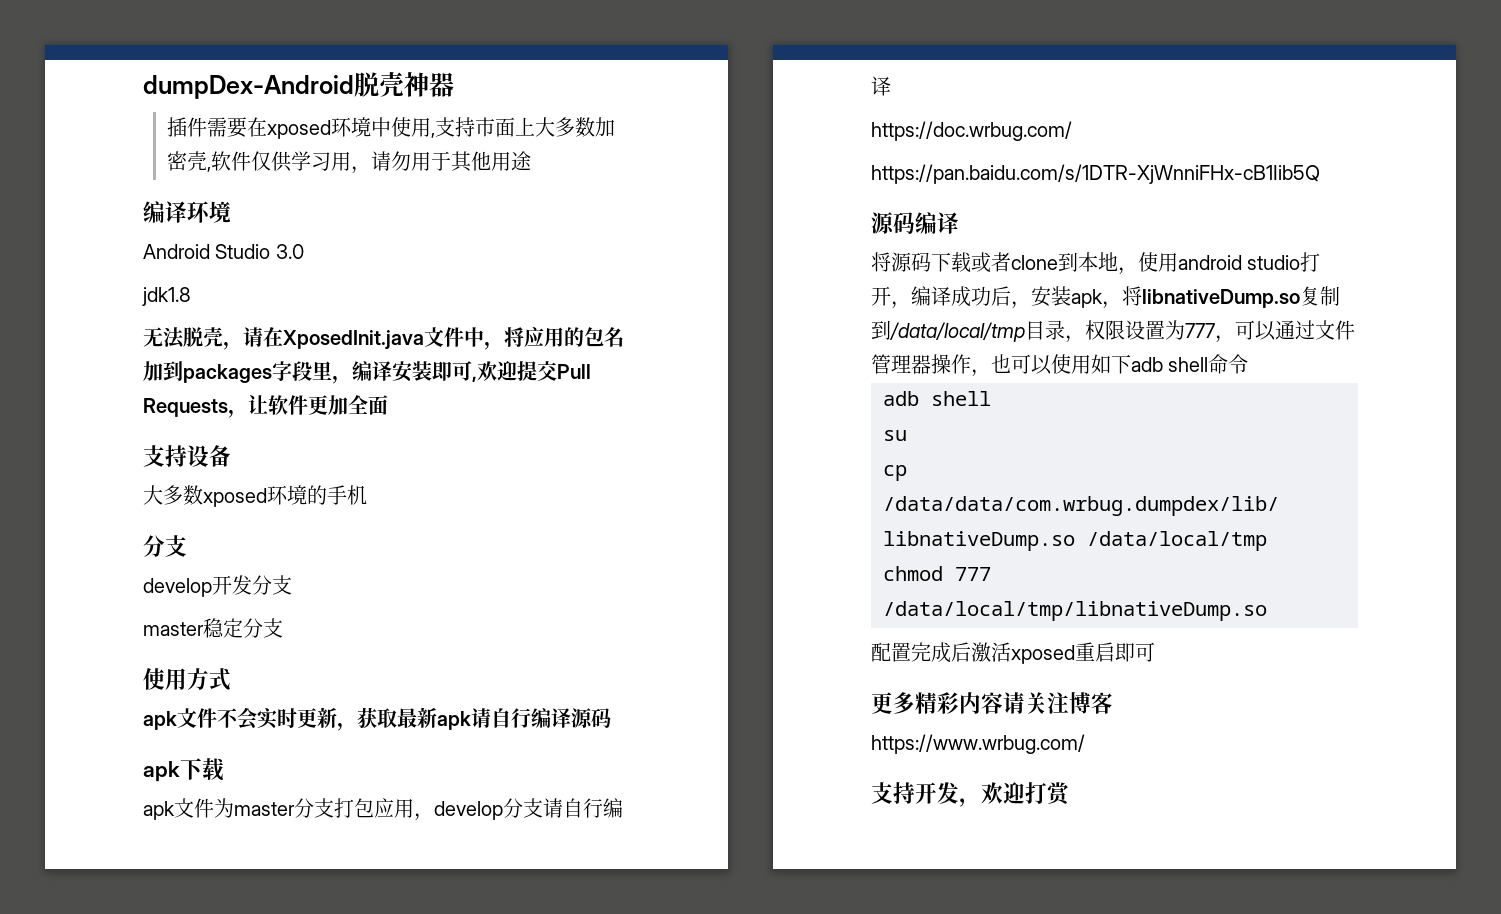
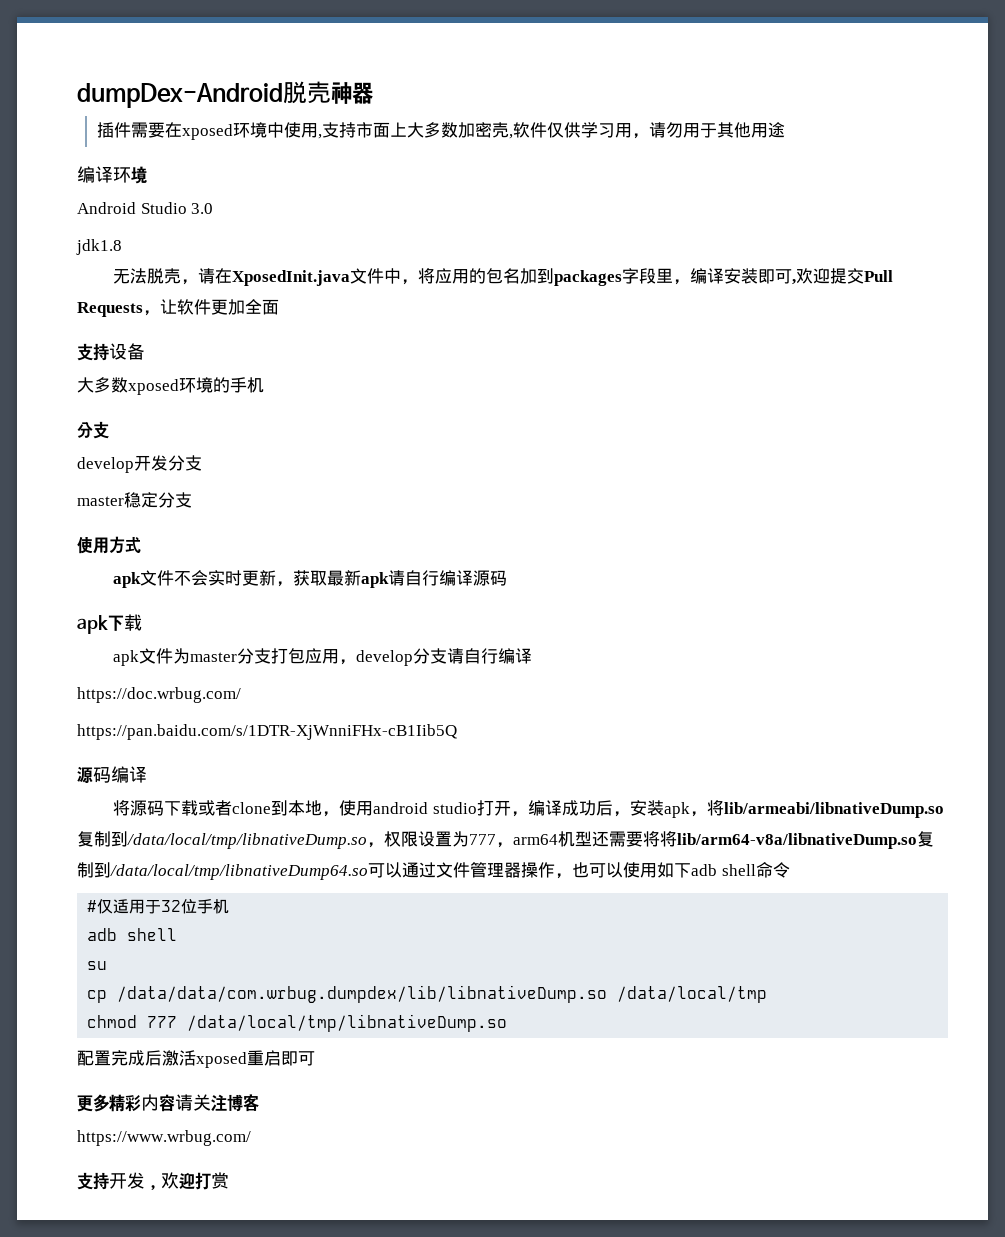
- 将源码下载或者clone到本地，使用android studio打开，编译成功后，安装apk，将libnativeDump.so复制到/data/local/tmp目录，权限设置为777，可以通过文件管理器操作，也可以使用如下adb shell命令
+ 将源码下载或者clone到本地，使用android studio打开，编译成功后，安装apk，将lib/armeabi/libnativeDump.so复制到/data/local/tmp/libnativeDump.so，权限设置为777，arm64机型还需要将将lib/arm64-v8a/libnativeDump.so复制到/data/local/tmp/libnativeDump64.so可以通过文件管理器操作，也可以使用如下adb shell命令
+ #仅适用于32位手机

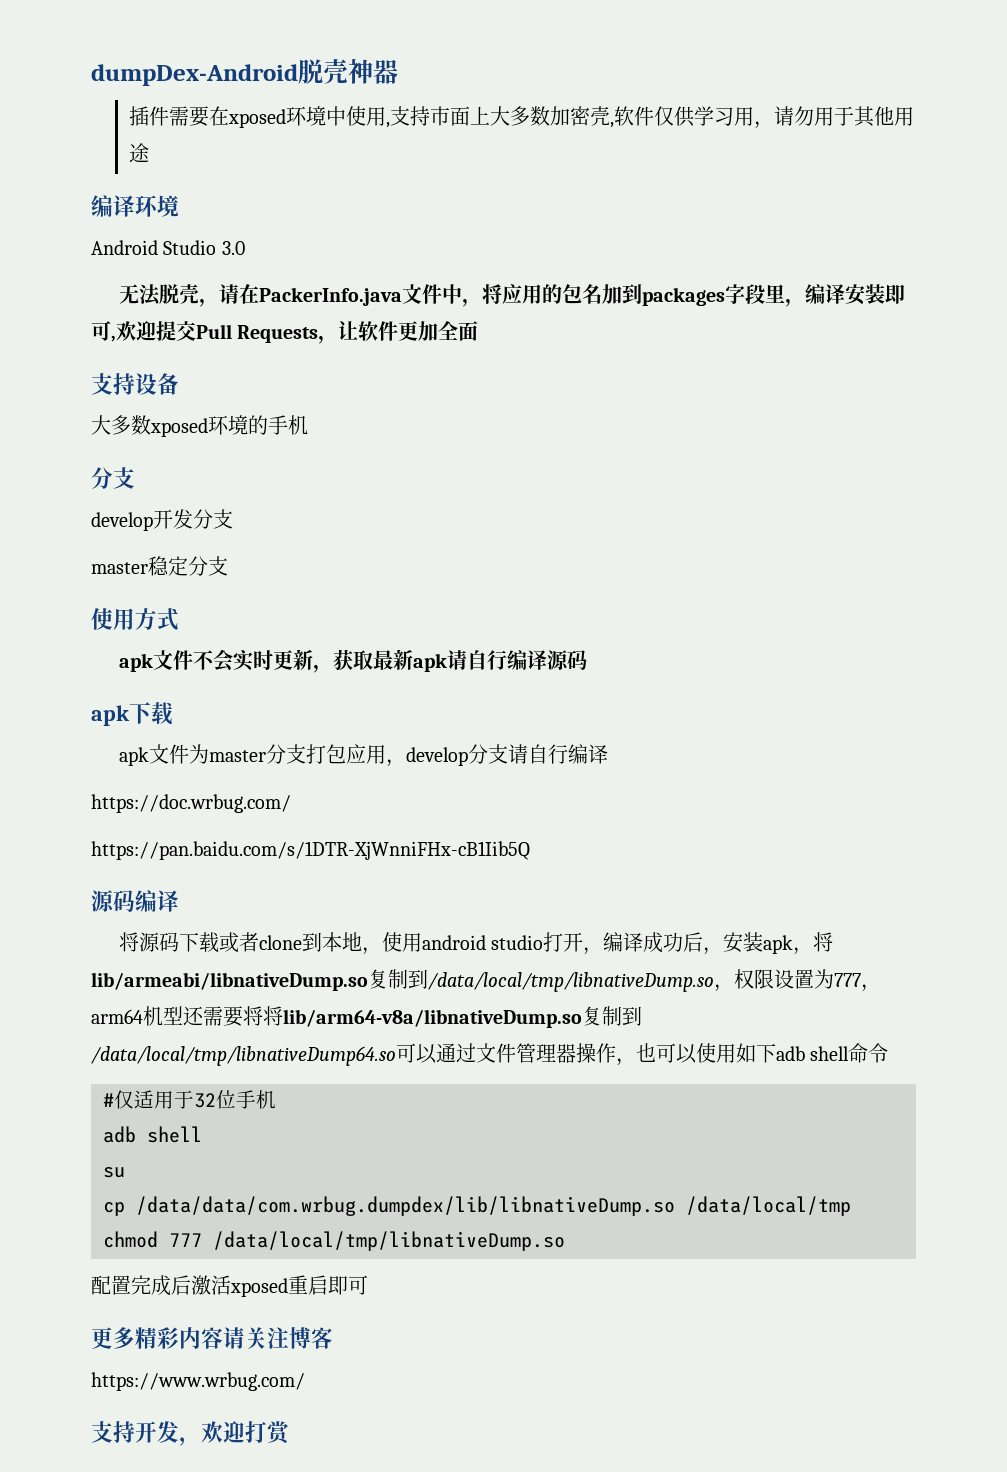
- jdk1.8
- 无法脱壳，请在XposedInit.java文件中，将应用的包名加到packages字段里，编译安装即可,欢迎提交Pull Requests，让软件更加全面
+ 无法脱壳，请在PackerInfo.java文件中，将应用的包名加到packages字段里，编译安装即可,欢迎提交Pull Requests，让软件更加全面

